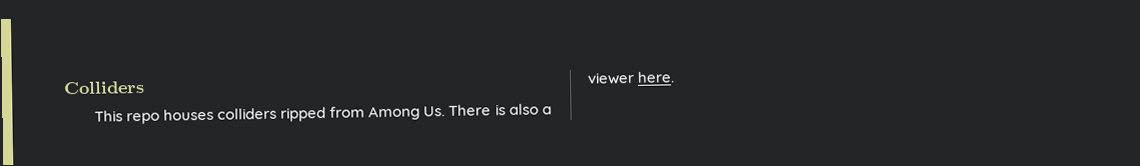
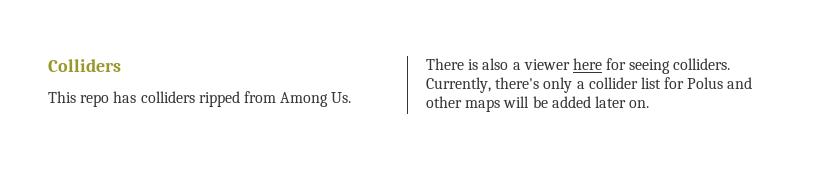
- This repo houses colliders ripped from Among Us. There is also a viewer here.
+ This repo has colliders ripped from Among Us. There is also a viewer here for seeing colliders. Currently, there's only a collider list for Polus and other maps will be added later on.

